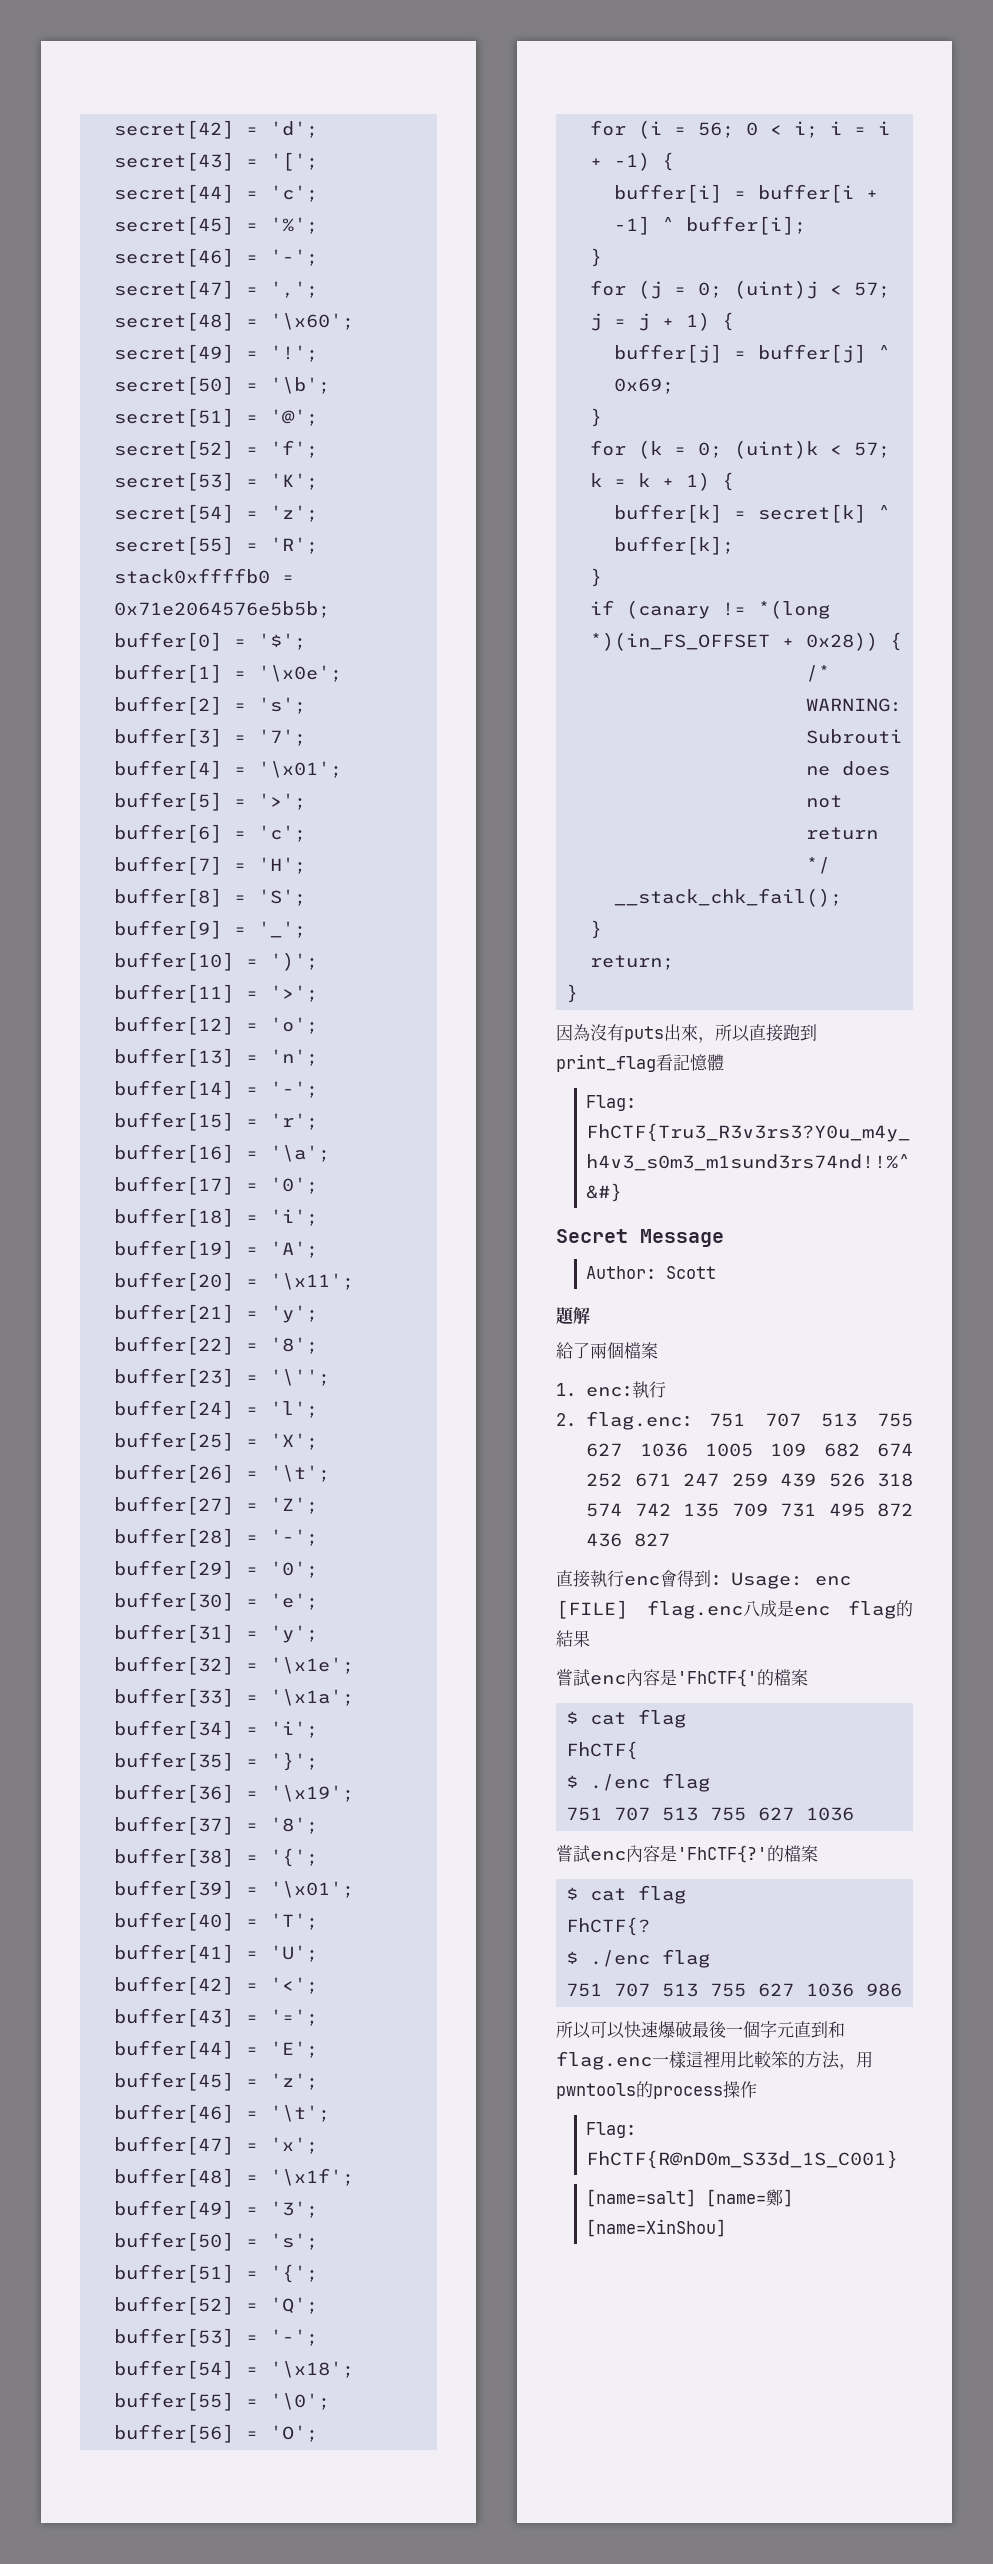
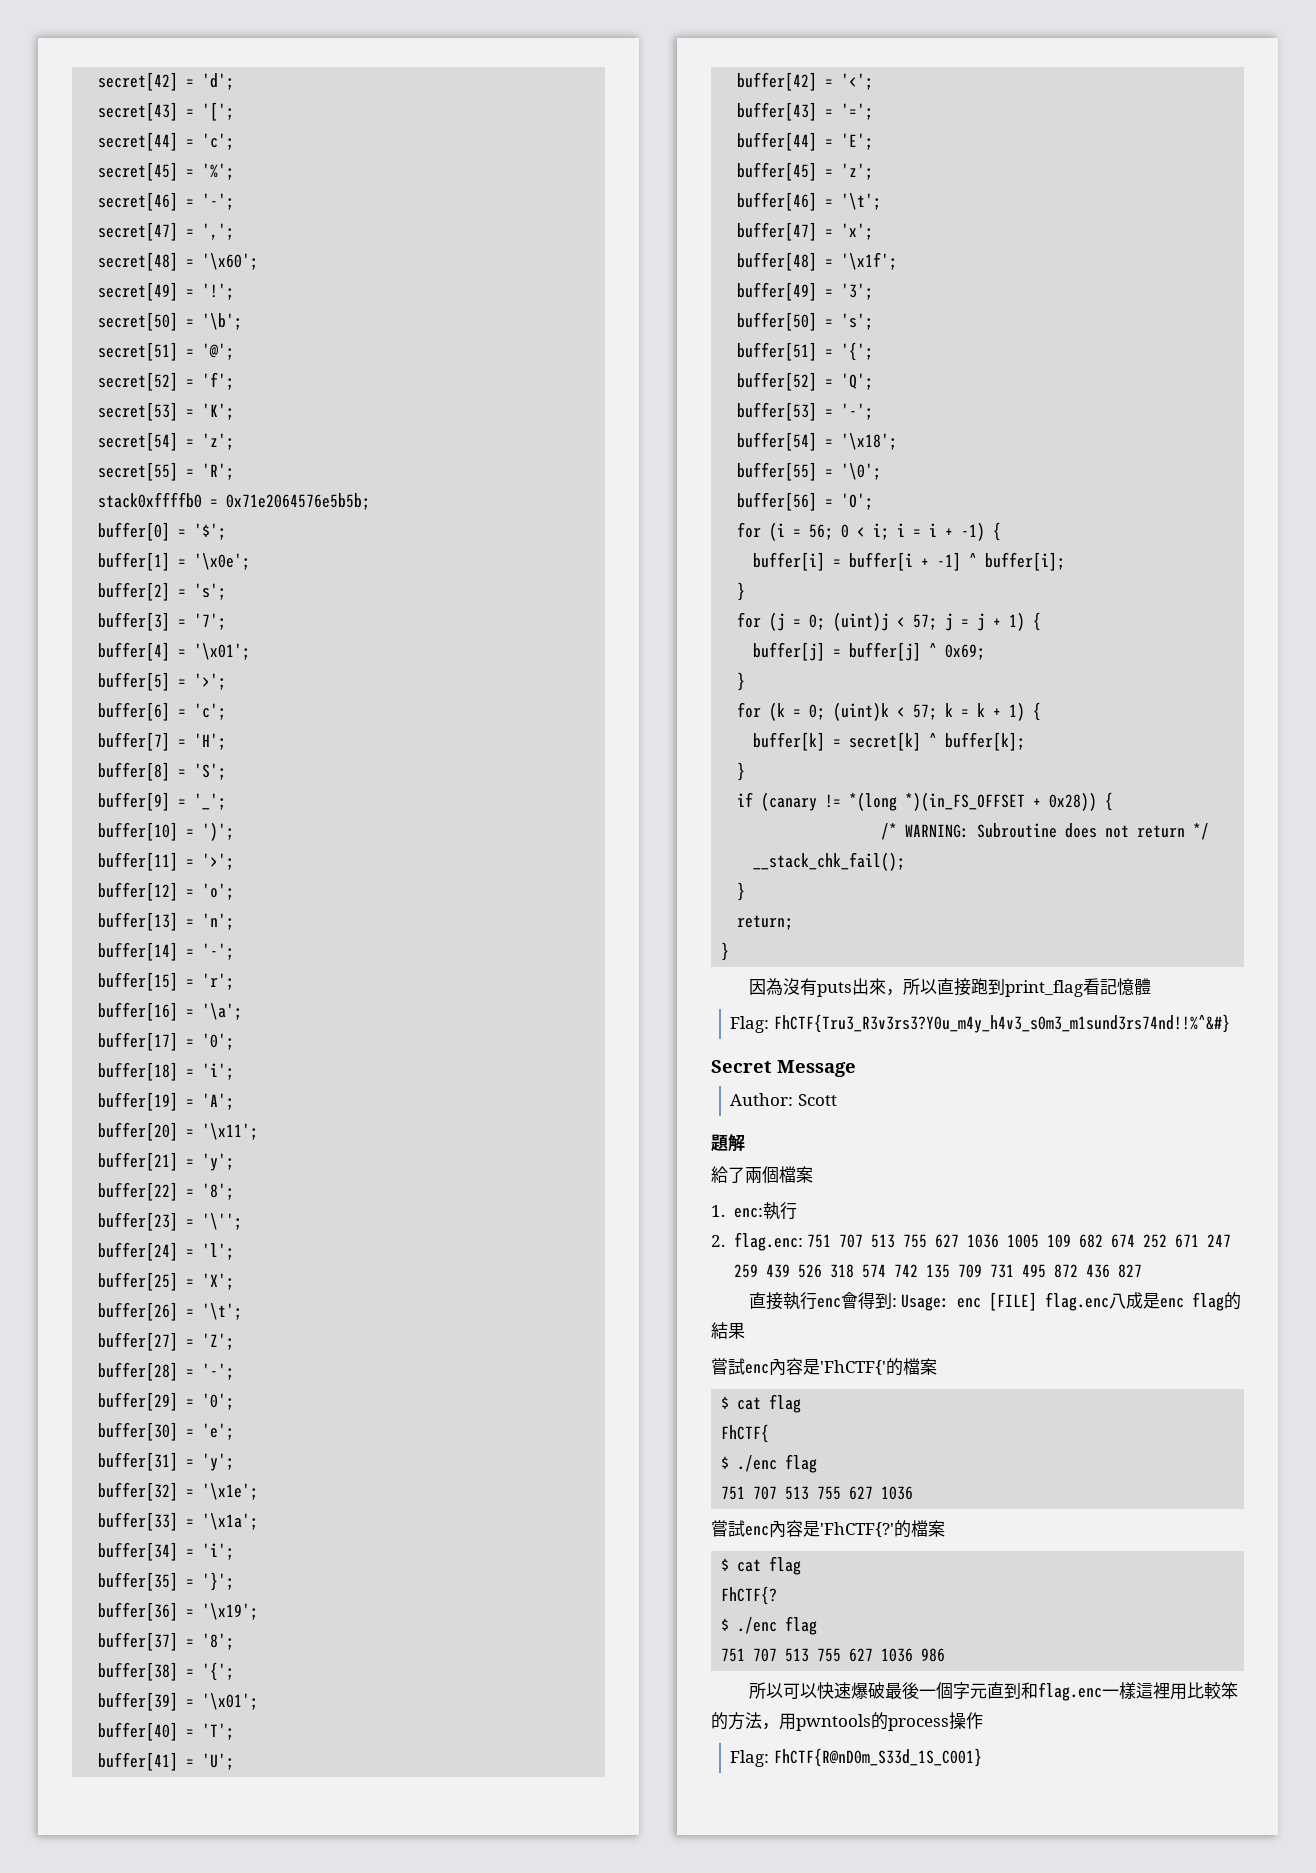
- [name=salt] [name=鄭] [name=XinShou]

